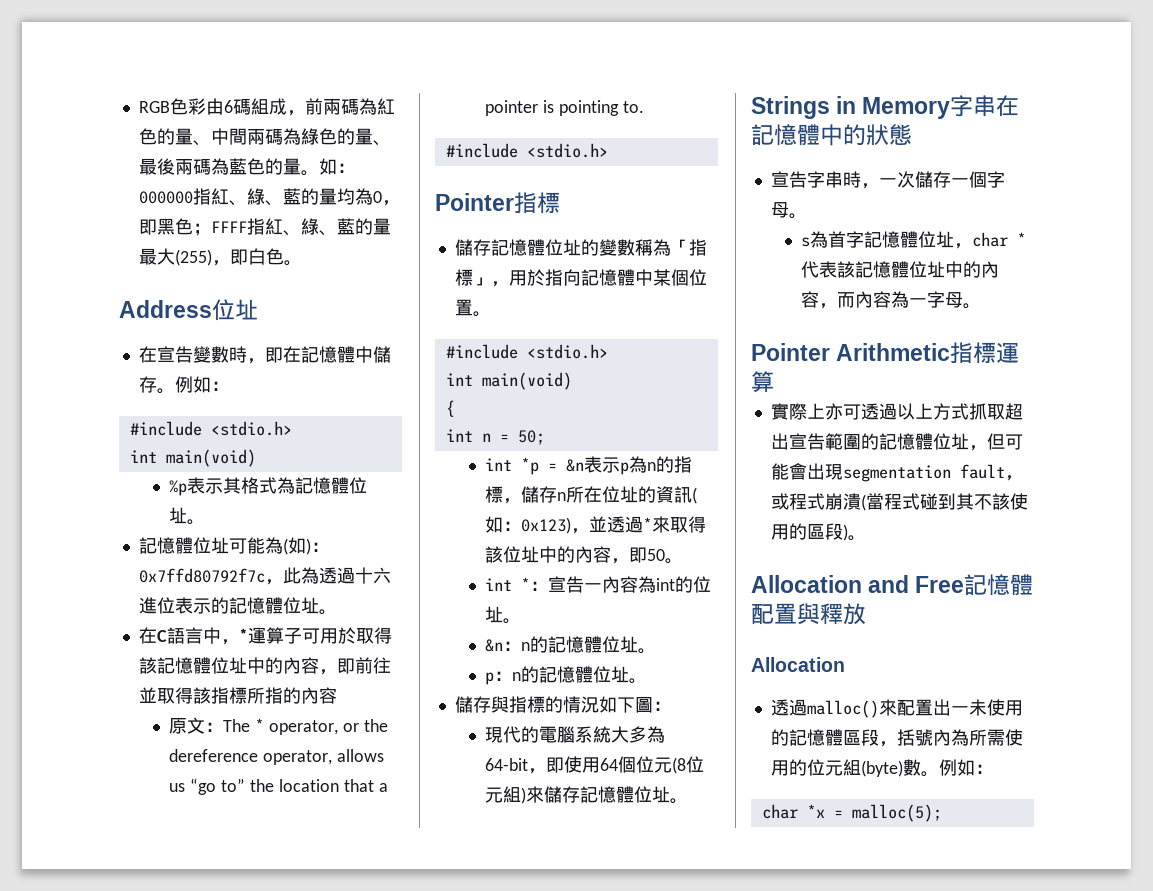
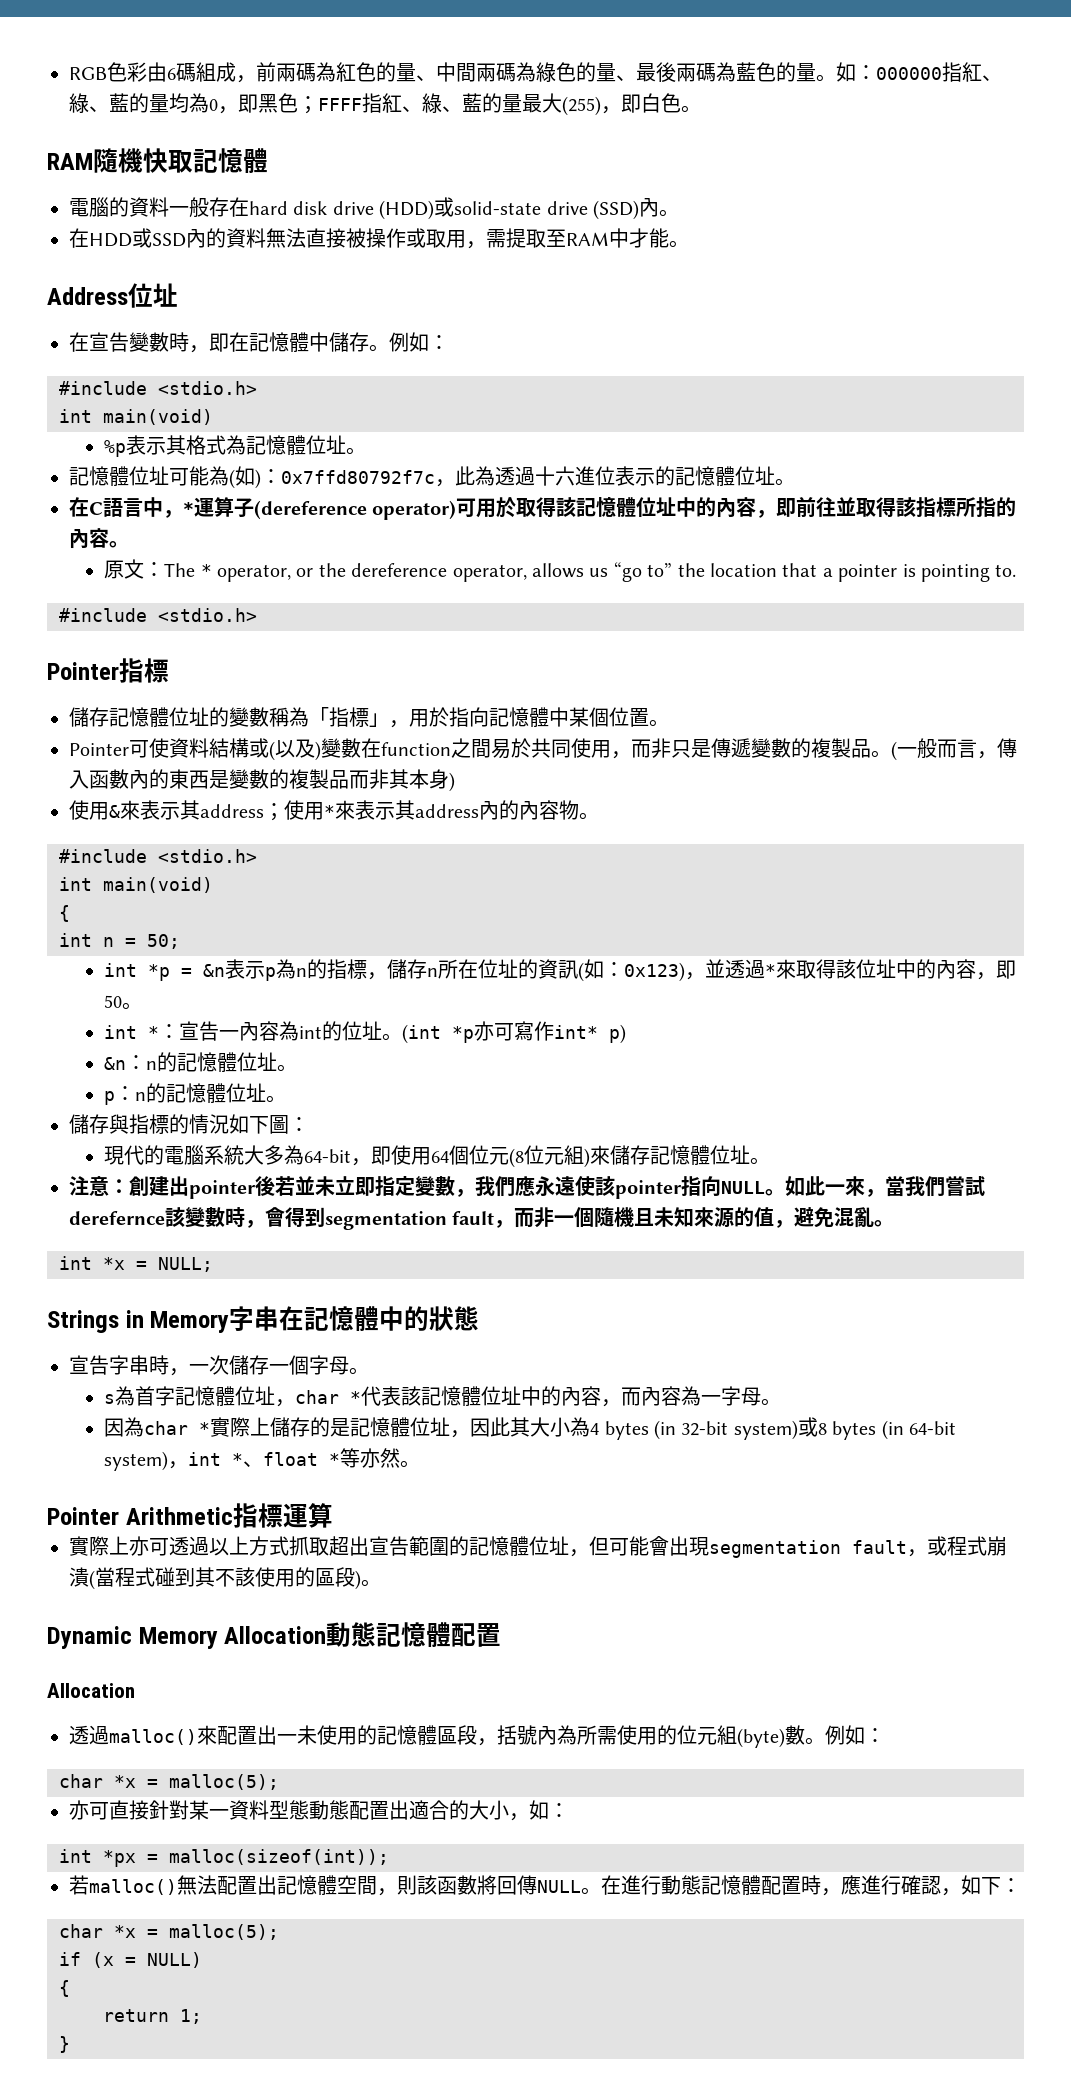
+ RAM隨機快取記憶體
+ 電腦的資料一般存在hard disk drive (HDD)或solid-state drive (SSD)內。
+ 在HDD或SSD內的資料無法直接被操作或取用，需提取至RAM中才能。
- 在C語言中，*運算子可用於取得該記憶體位址中的內容，即前往並取得該指標所指的內容
+ 在C語言中，*運算子(dereference operator)可用於取得該記憶體位址中的內容，即前往並取得該指標所指的內容。
+ Pointer可使資料結構或(以及)變數在function之間易於共同使用，而非只是傳遞變數的複製品。(一般而言，傳入函數內的東西是變數的複製品而非其本身)
+ 使用&來表示其address；使用*來表示其address內的內容物。
+ (int *p亦可寫作int* p)
+ 注意：創建出pointer後若並未立即指定變數，我們應永遠使該pointer指向NULL。如此一來，當我們嘗試derefernce該變數時，會得到segmentation fault，而非一個隨機且未知來源的值，避免混亂。
+ int *x = NULL;
+ 因為char *實際上儲存的是記憶體位址，因此其大小為4 bytes (in 32-bit system)或8 bytes (in 64-bit system)，int *、float *等亦然。
- Allocation and Free記憶體配置與釋放
+ Dynamic Memory Allocation動態記憶體配置
+ 亦可直接針對某一資料型態動態配置出適合的大小，如：
+ int *px = malloc(sizeof(int));
+ 若malloc()無法配置出記憶體空間，則該函數將回傳NULL。在進行動態記憶體配置時，應進行確認，如下：
+ char *x = malloc(5);
+ if (x = NULL)
+ {
+ return 1;
+ }

